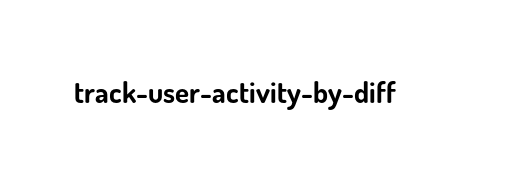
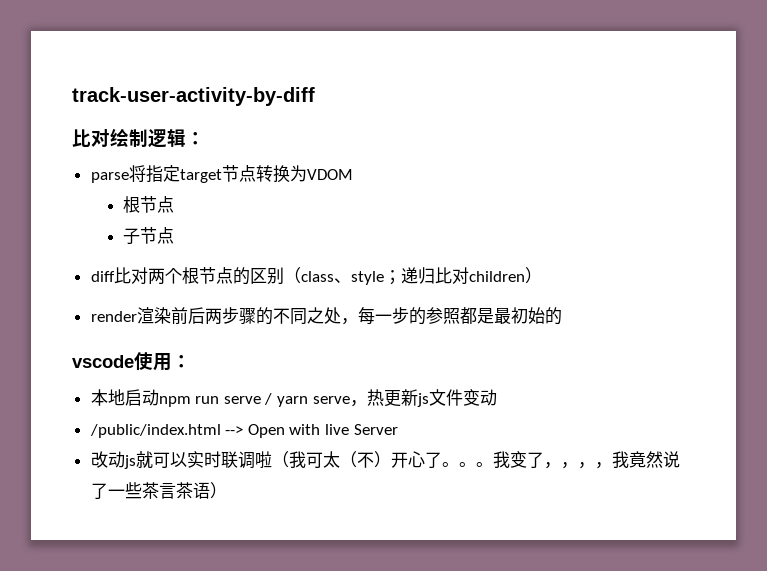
+ 比对绘制逻辑：
+ parse将指定target节点转换为VDOM
+ 根节点
+ 子节点
+ diff比对两个根节点的区别（class、style；递归比对children）
+ render渲染前后两步骤的不同之处，每一步的参照都是最初始的
+ vscode使用：
+ 本地启动npm run serve / yarn serve，热更新js文件变动
+ /public/index.html --> Open with live Server
+ 改动js就可以实时联调啦（我可太（不）开心了。。。我变了，，，，我竟然说了一些茶言茶语）

